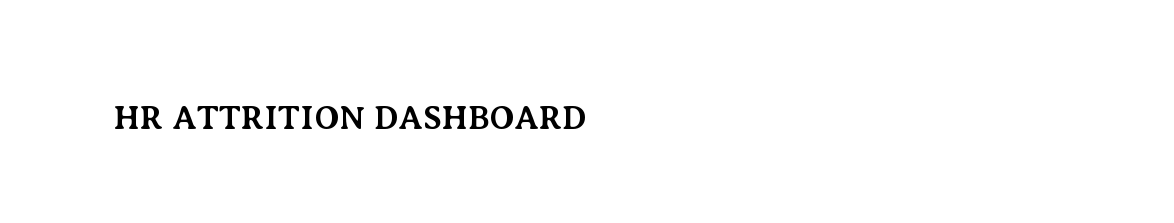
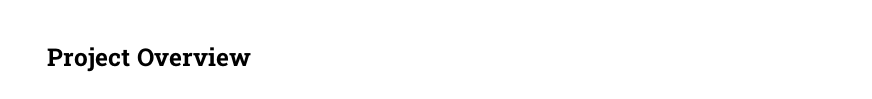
- HR ATTRITION DASHBOARD
+ Project Overview

